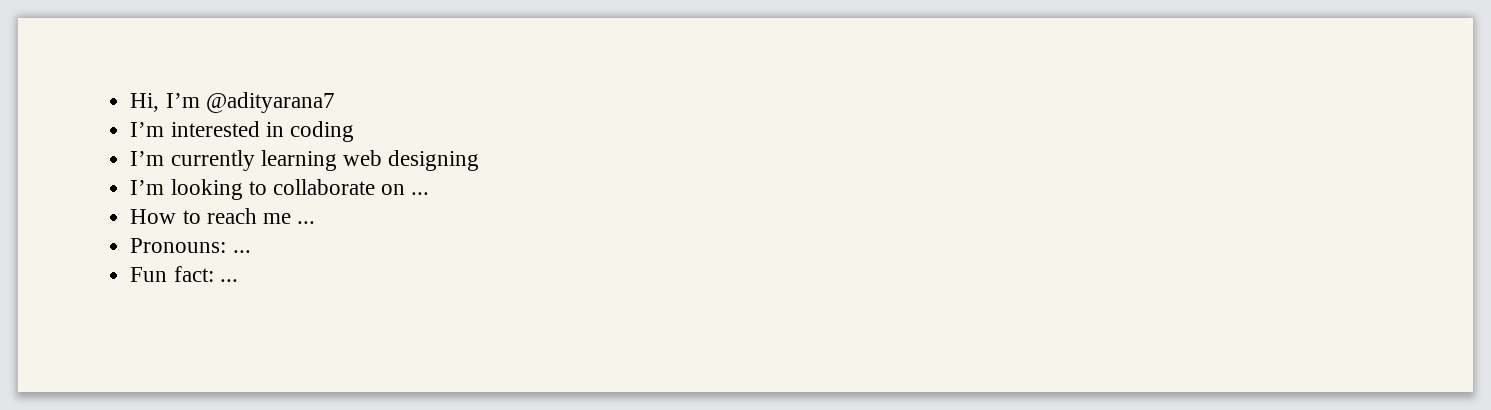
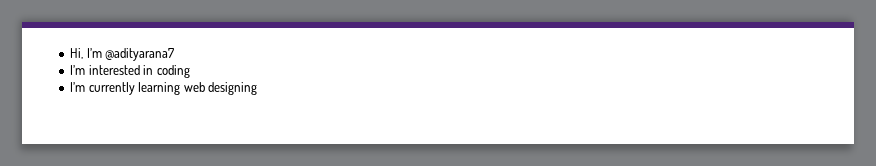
- I’m looking to collaborate on ...
- How to reach me ...
- Pronouns: ...
- Fun fact: ...

